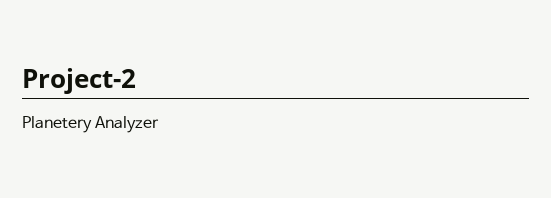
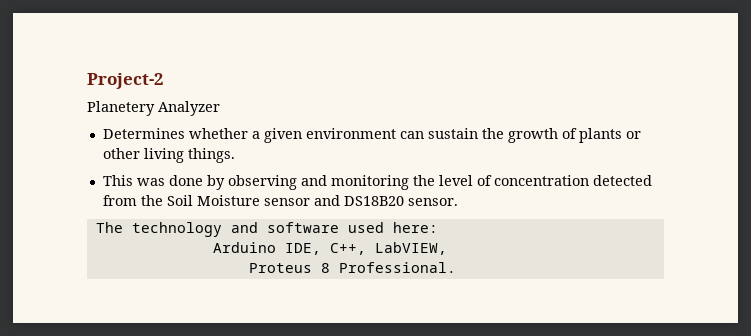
+ Determines whether a given environment can sustain the growth of plants or other living things.
+ This was done by observing and monitoring the level of concentration detected from the Soil Moisture sensor and DS18B20 sensor.
+ The technology and software used here:
+ Arduino IDE, C++, LabVIEW,
+ Proteus 8 Professional.

